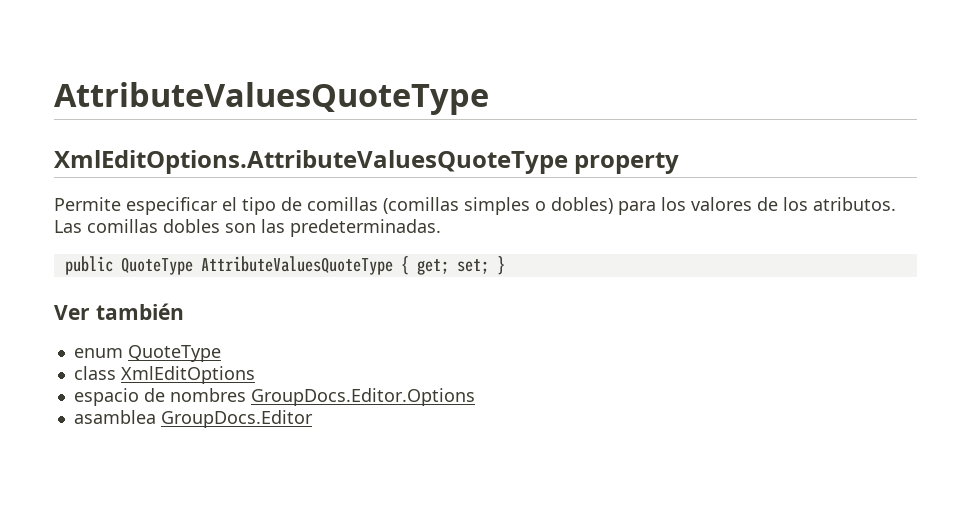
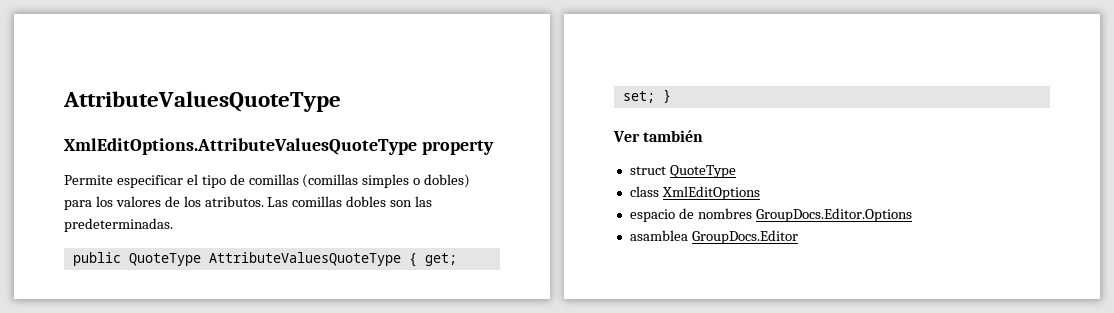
- enum QuoteType
+ struct QuoteType

